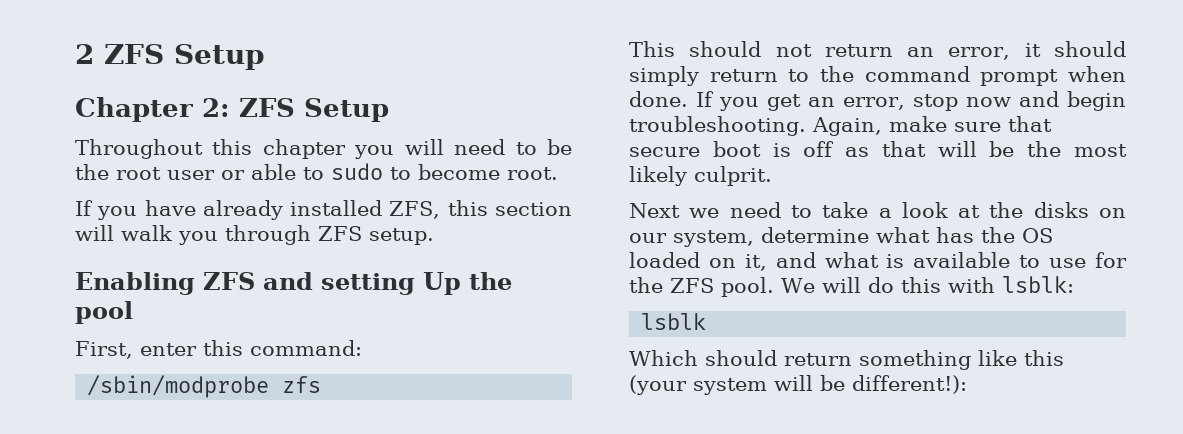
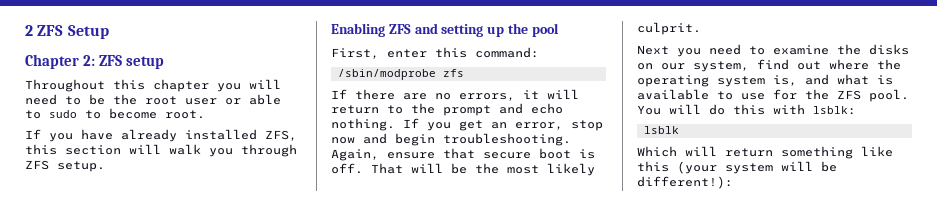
- Chapter 2: ZFS Setup
+ Chapter 2: ZFS setup
- Enabling ZFS and setting Up the pool
+ Enabling ZFS and setting up the pool
- This should not return an error, it should simply return to the command prompt when done.
+ If there are no errors, it will return to the prompt and echo nothing.
- Again, make sure that secure boot is off as that will be the most likely culprit.
+ Again, ensure that secure boot is off. That will be the most likely culprit.
- Next we need to take a look at the disks on our system, determine what has the OS loaded on it, and what is available to use for the ZFS pool.
+ Next you need to examine the disks on our system, find out where the operating system is, and what is available to use for the ZFS pool.
- We will do this with lsblk:
+ You will do this with lsblk:
- Which should return something like this (your system will be different!):
+ Which will return something like this (your system will be different!):

